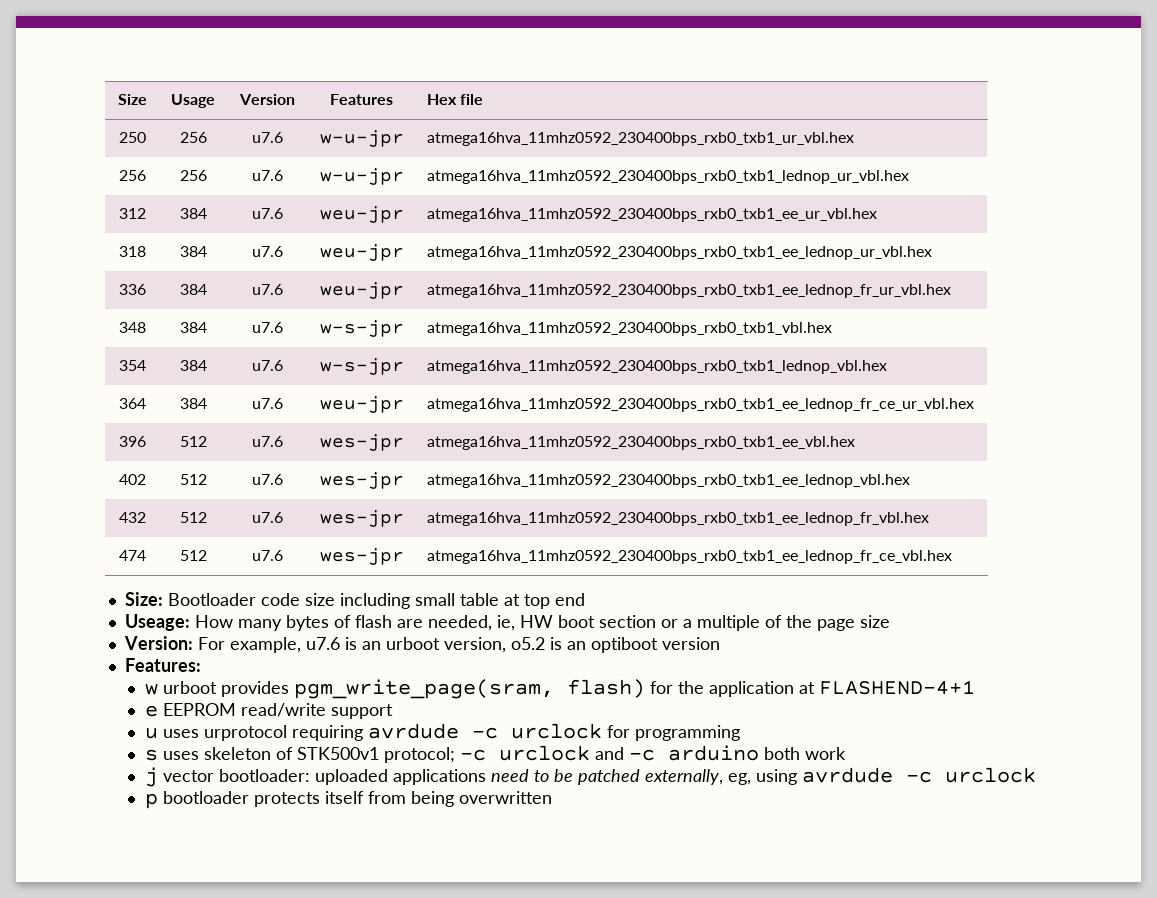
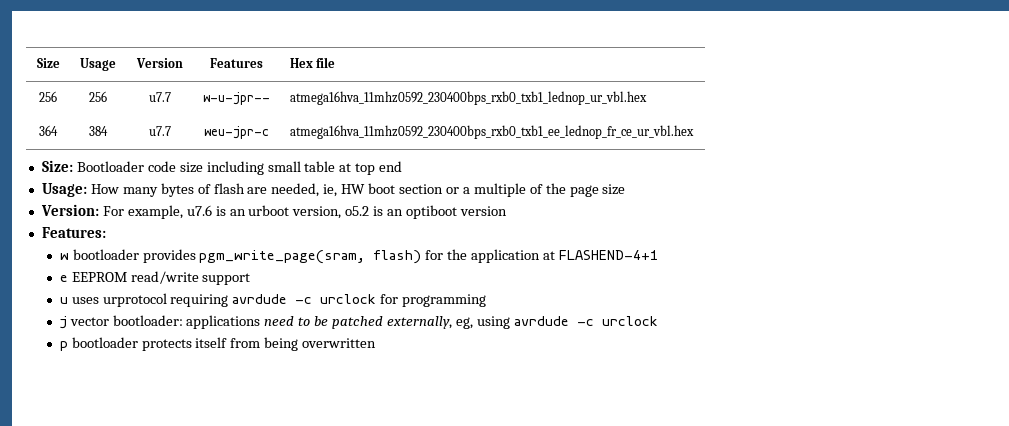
- 250 | 256 | u7.6 | w-u-jpr | atmega16hva_11mhz0592_230400bps_rxb0_txb1_ur_vbl.hex
- 256 | 256 | u7.6 | w-u-jpr | atmega16hva_11mhz0592_230400bps_rxb0_txb1_lednop_ur_vbl.hex
+ 256 | 256 | u7.7 | w-u-jpr-- | atmega16hva_11mhz0592_230400bps_rxb0_txb1_lednop_ur_vbl.hex
- 312 | 384 | u7.6 | weu-jpr | atmega16hva_11mhz0592_230400bps_rxb0_txb1_ee_ur_vbl.hex
- 318 | 384 | u7.6 | weu-jpr | atmega16hva_11mhz0592_230400bps_rxb0_txb1_ee_lednop_ur_vbl.hex
- 336 | 384 | u7.6 | weu-jpr | atmega16hva_11mhz0592_230400bps_rxb0_txb1_ee_lednop_fr_ur_vbl.hex
- 348 | 384 | u7.6 | w-s-jpr | atmega16hva_11mhz0592_230400bps_rxb0_txb1_vbl.hex
- 354 | 384 | u7.6 | w-s-jpr | atmega16hva_11mhz0592_230400bps_rxb0_txb1_lednop_vbl.hex
- 364 | 384 | u7.6 | weu-jpr | atmega16hva_11mhz0592_230400bps_rxb0_txb1_ee_lednop_fr_ce_ur_vbl.hex
+ 364 | 384 | u7.7 | weu-jpr-c | atmega16hva_11mhz0592_230400bps_rxb0_txb1_ee_lednop_fr_ce_ur_vbl.hex
- 396 | 512 | u7.6 | wes-jpr | atmega16hva_11mhz0592_230400bps_rxb0_txb1_ee_vbl.hex
- 402 | 512 | u7.6 | wes-jpr | atmega16hva_11mhz0592_230400bps_rxb0_txb1_ee_lednop_vbl.hex
- 432 | 512 | u7.6 | wes-jpr | atmega16hva_11mhz0592_230400bps_rxb0_txb1_ee_lednop_fr_vbl.hex
- 474 | 512 | u7.6 | wes-jpr | atmega16hva_11mhz0592_230400bps_rxb0_txb1_ee_lednop_fr_ce_vbl.hex
- Useage: How many bytes of flash are needed, ie, HW boot section or a multiple of the page size
+ Usage: How many bytes of flash are needed, ie, HW boot section or a multiple of the page size
- w urboot provides pgm_write_page(sram, flash) for the application at FLASHEND-4+1
+ w bootloader provides pgm_write_page(sram, flash) for the application at FLASHEND-4+1
- s uses skeleton of STK500v1 protocol; -c urclock and -c arduino both work
- j vector bootloader: uploaded applications need to be patched externally, eg, using avrdude -c urclock
+ j vector bootloader: applications need to be patched externally, eg, using avrdude -c urclock

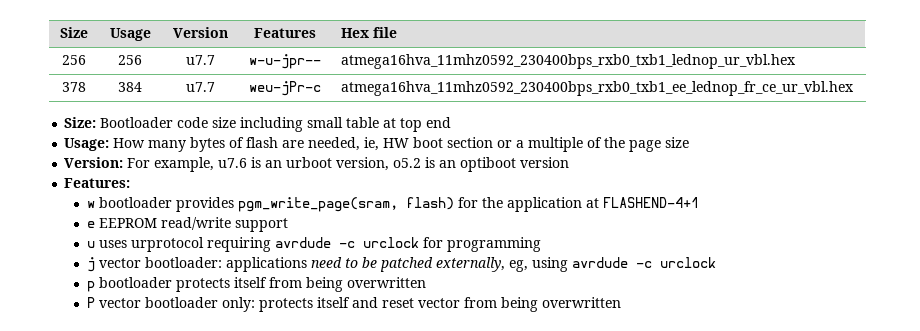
- 364 | 384 | u7.7 | weu-jpr-c | atmega16hva_11mhz0592_230400bps_rxb0_txb1_ee_lednop_fr_ce_ur_vbl.hex
+ 378 | 384 | u7.7 | weu-jPr-c | atmega16hva_11mhz0592_230400bps_rxb0_txb1_ee_lednop_fr_ce_ur_vbl.hex
+ P vector bootloader only: protects itself and reset vector from being overwritten

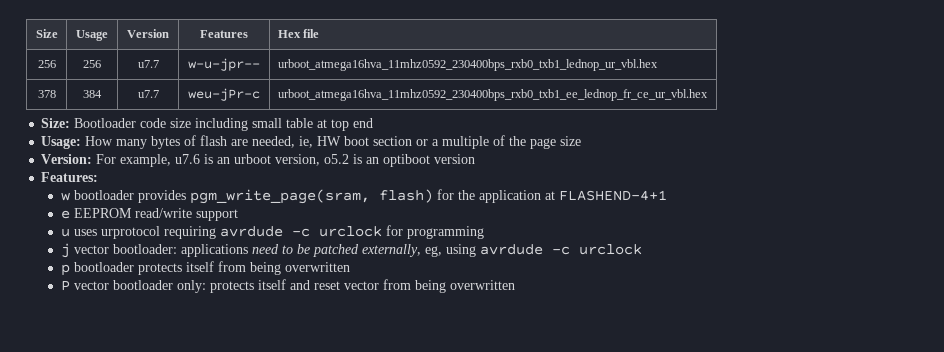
- 256 | 256 | u7.7 | w-u-jpr-- | atmega16hva_11mhz0592_230400bps_rxb0_txb1_lednop_ur_vbl.hex
+ 256 | 256 | u7.7 | w-u-jpr-- | urboot_atmega16hva_11mhz0592_230400bps_rxb0_txb1_lednop_ur_vbl.hex
- 378 | 384 | u7.7 | weu-jPr-c | atmega16hva_11mhz0592_230400bps_rxb0_txb1_ee_lednop_fr_ce_ur_vbl.hex
+ 378 | 384 | u7.7 | weu-jPr-c | urboot_atmega16hva_11mhz0592_230400bps_rxb0_txb1_ee_lednop_fr_ce_ur_vbl.hex

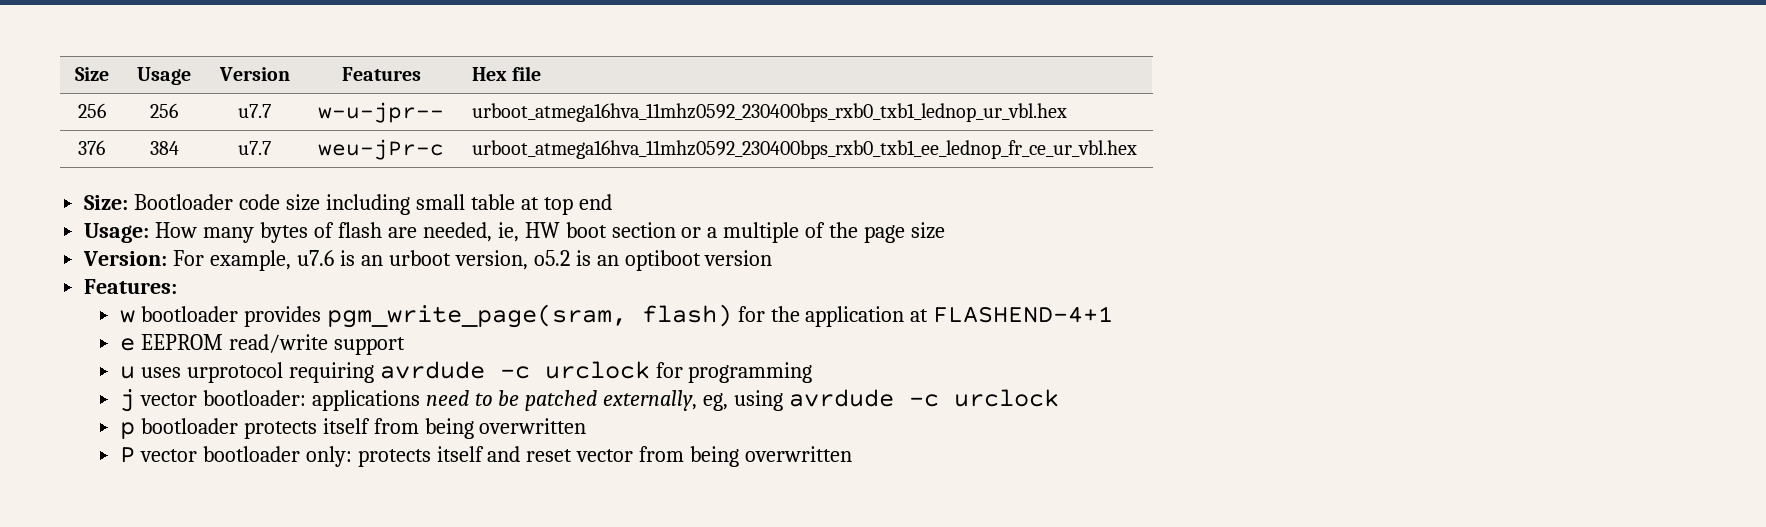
- 378 | 384 | u7.7 | weu-jPr-c | urboot_atmega16hva_11mhz0592_230400bps_rxb0_txb1_ee_lednop_fr_ce_ur_vbl.hex
+ 376 | 384 | u7.7 | weu-jPr-c | urboot_atmega16hva_11mhz0592_230400bps_rxb0_txb1_ee_lednop_fr_ce_ur_vbl.hex

